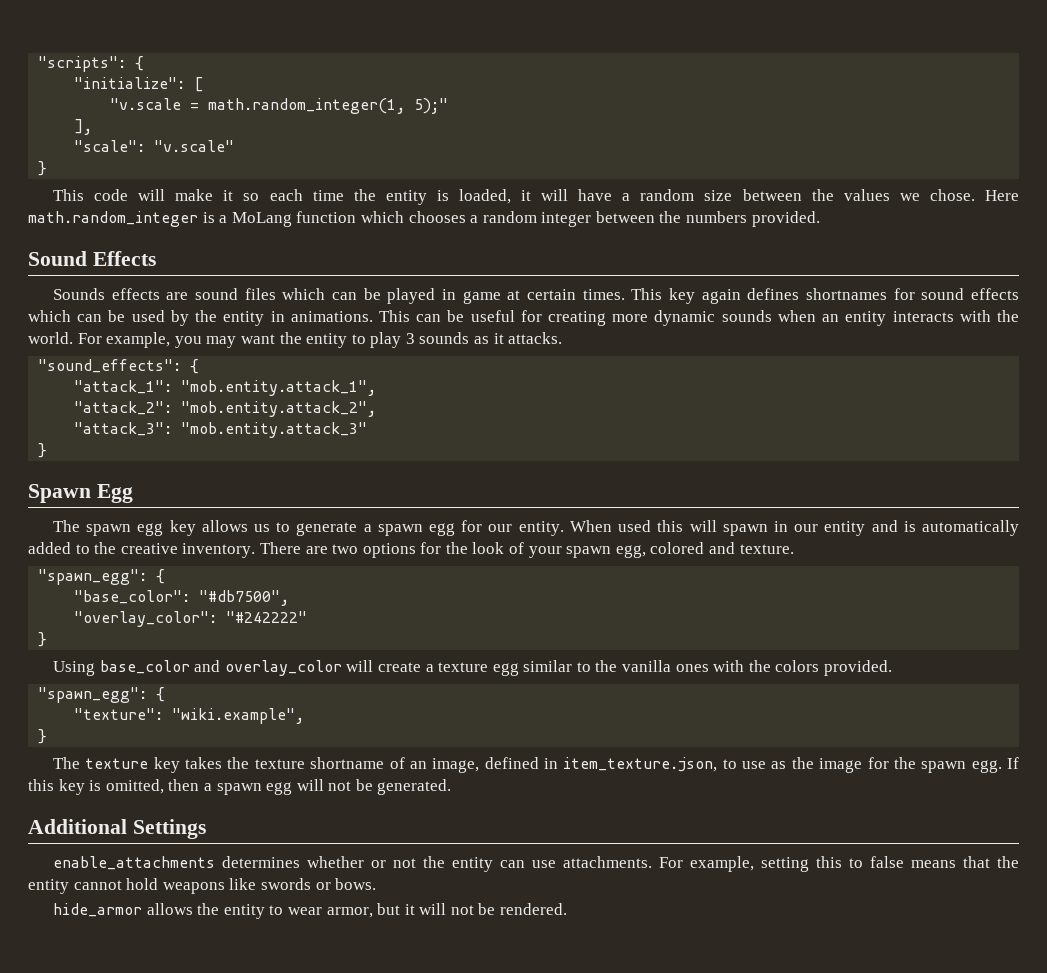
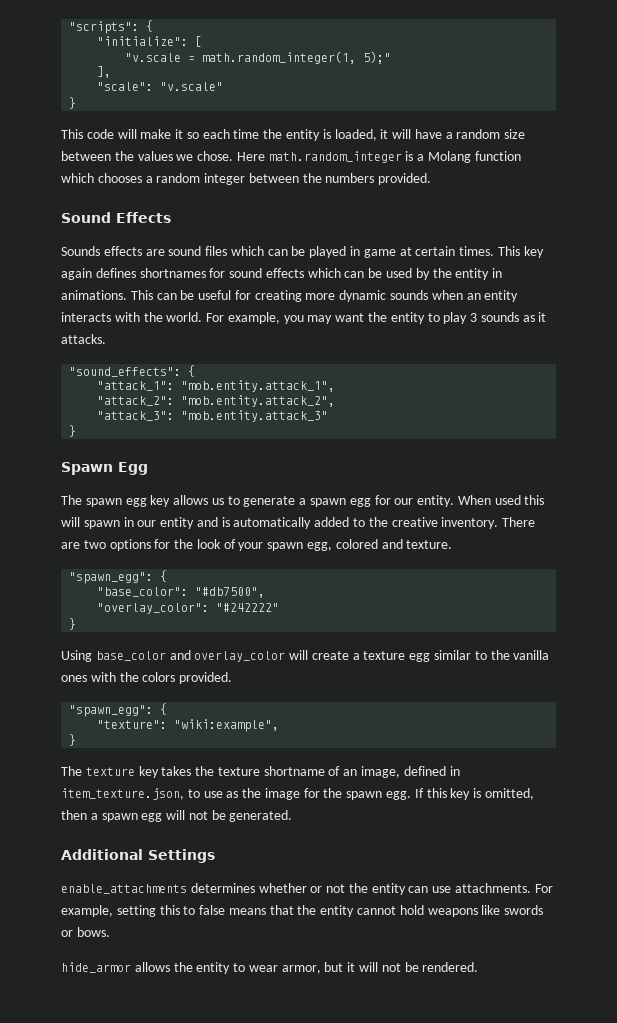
- Here math.random_integer is a MoLang function which chooses a random integer between the numbers provided.
+ Here math.random_integer is a Molang function which chooses a random integer between the numbers provided.
- "texture": "wiki.example",
+ "texture": "wiki:example",

